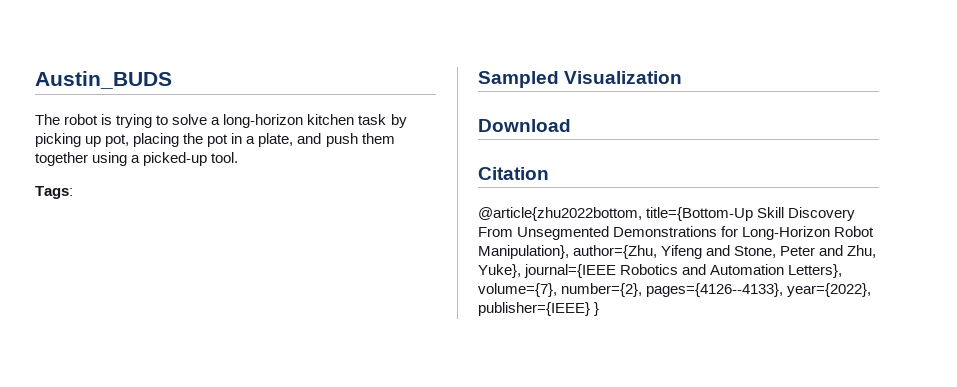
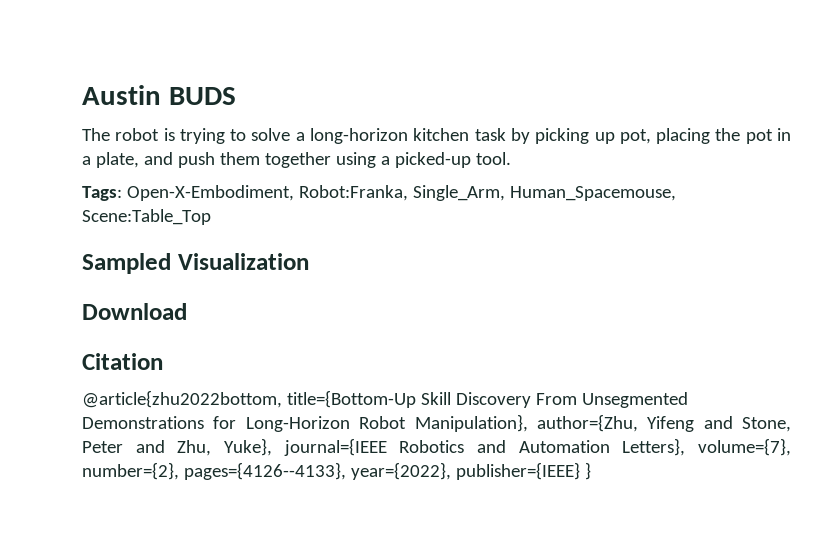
- Austin_BUDS
+ Austin BUDS
- Tags:
+ Tags: Open-X-Embodiment, Robot:Franka, Single_Arm, Human_Spacemouse, Scene:Table_Top

